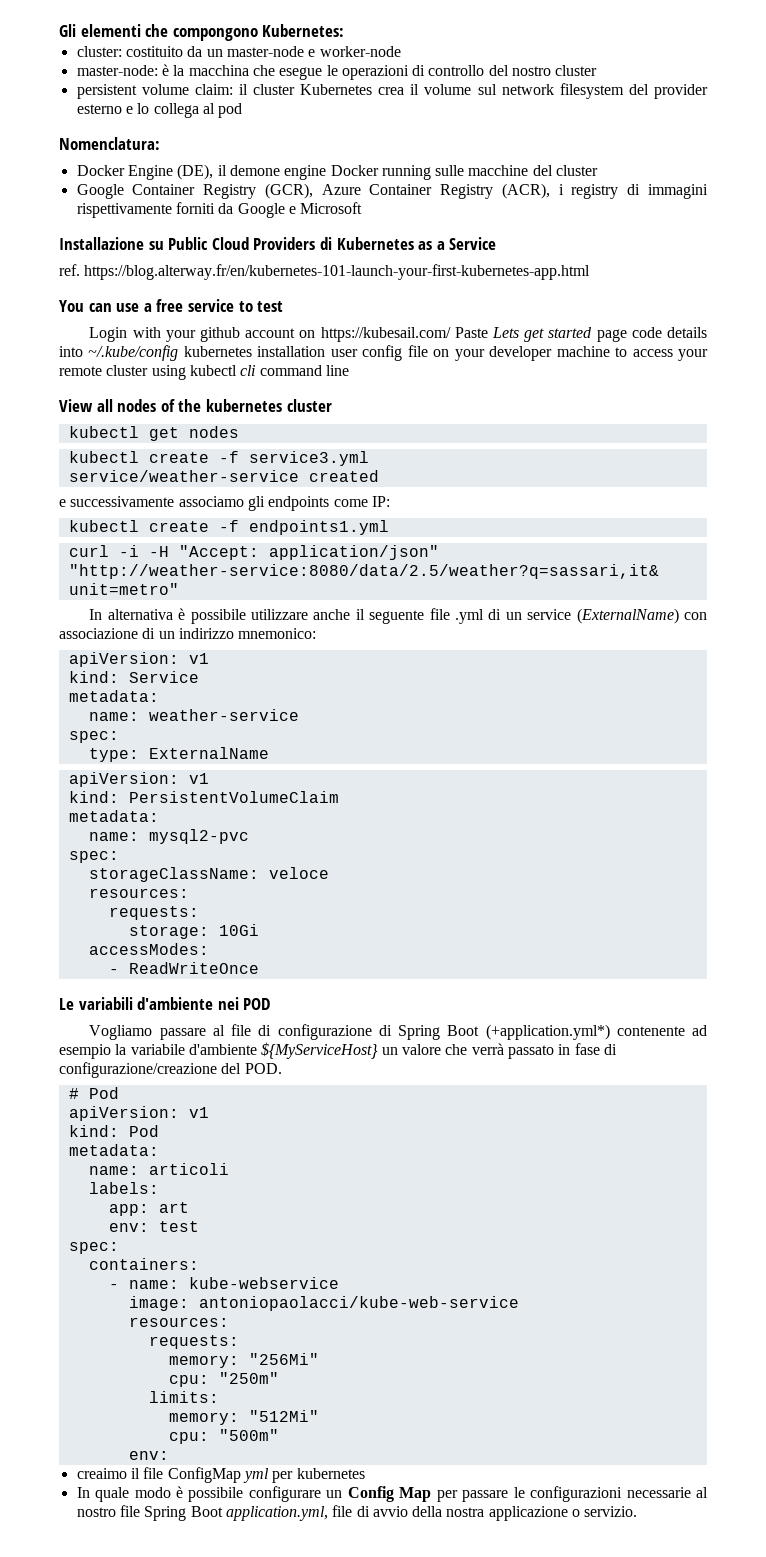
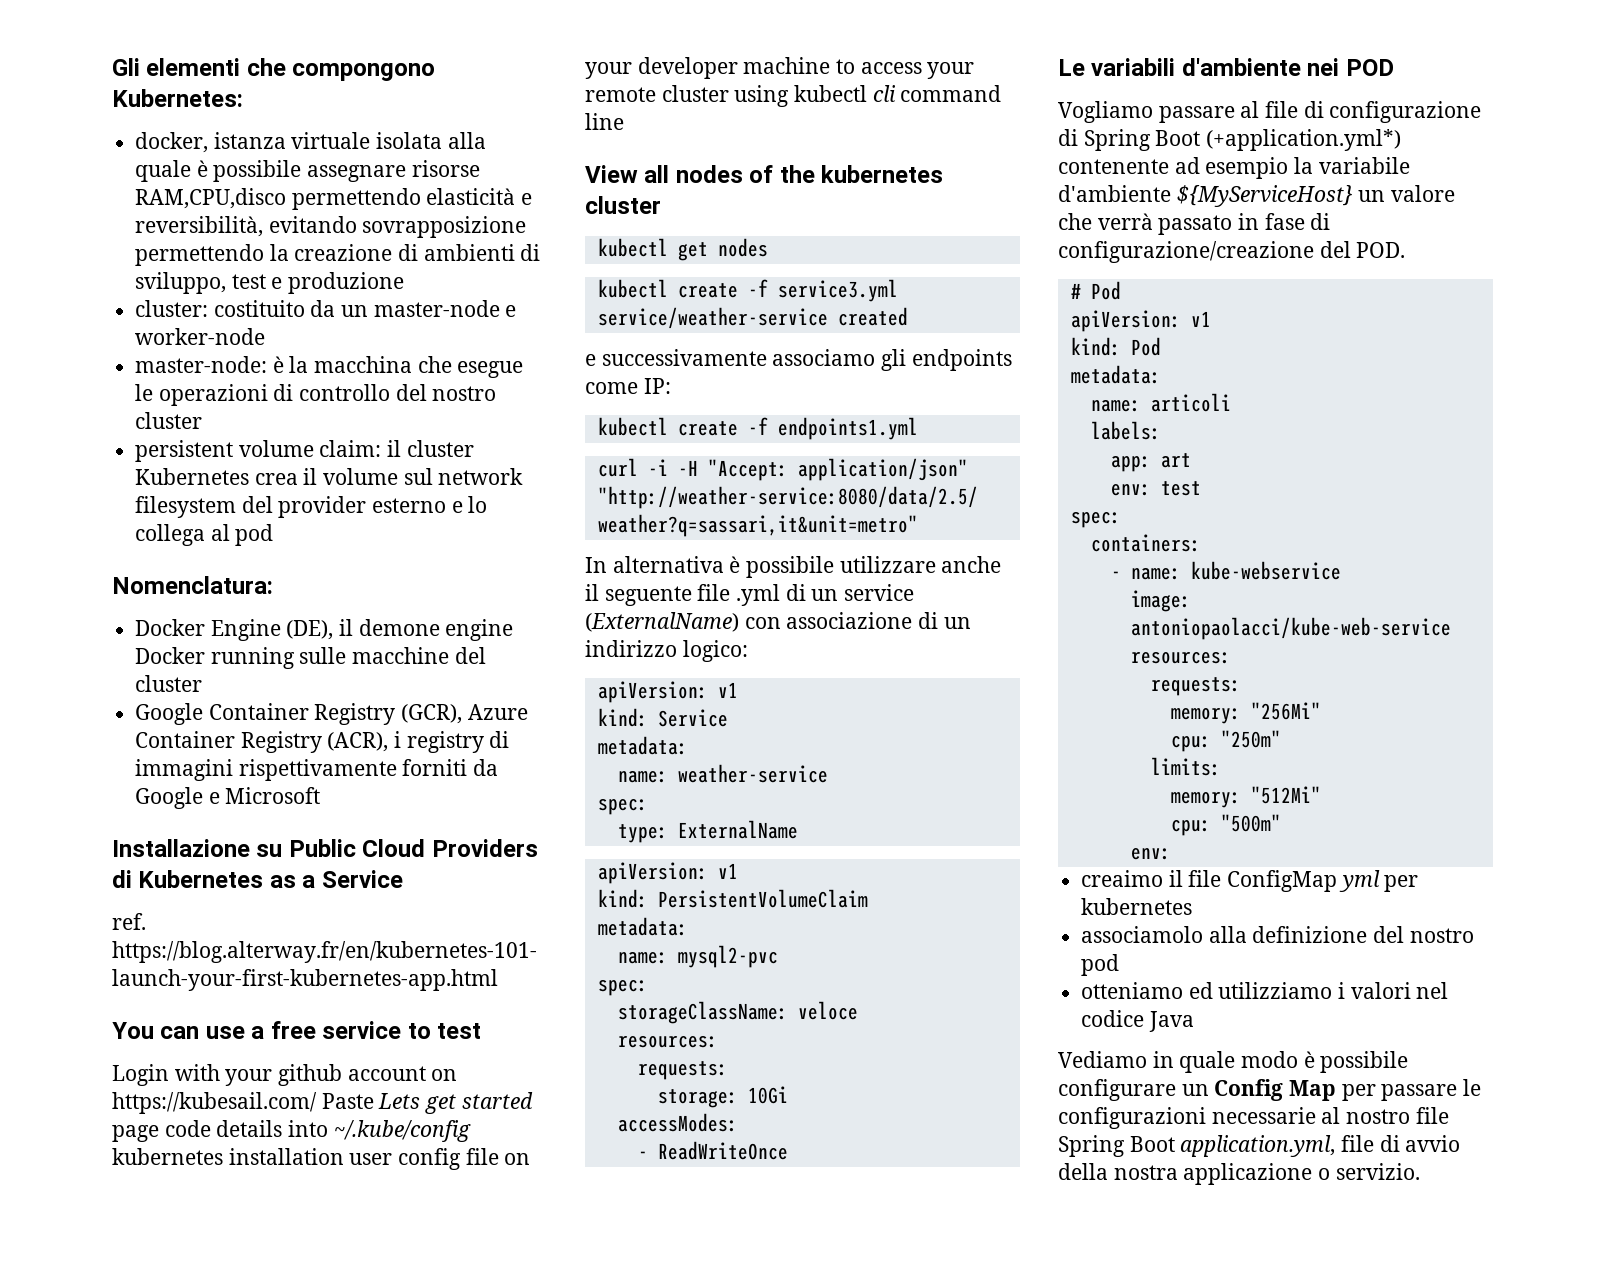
+ docker, istanza virtuale isolata alla quale è possibile assegnare risorse RAM,CPU,disco permettendo elasticità e reversibilità, evitando sovrapposizione permettendo la creazione di ambienti di sviluppo, test e produzione
- In alternativa è possibile utilizzare anche il seguente file .yml di un service (ExternalName) con associazione di un indirizzo mnemonico:
+ In alternativa è possibile utilizzare anche il seguente file .yml di un service (ExternalName) con associazione di un indirizzo logico:
- In quale modo è possibile configurare un Config Map per passare le configurazioni necessarie al nostro file Spring Boot application.yml, file di avvio della nostra applicazione o servizio.
+ associamolo alla definizione del nostro pod
+ otteniamo ed utilizziamo i valori nel codice Java
+ Vediamo in quale modo è possibile configurare un Config Map per passare le configurazioni necessarie al nostro file Spring Boot application.yml, file di avvio della nostra applicazione o servizio.

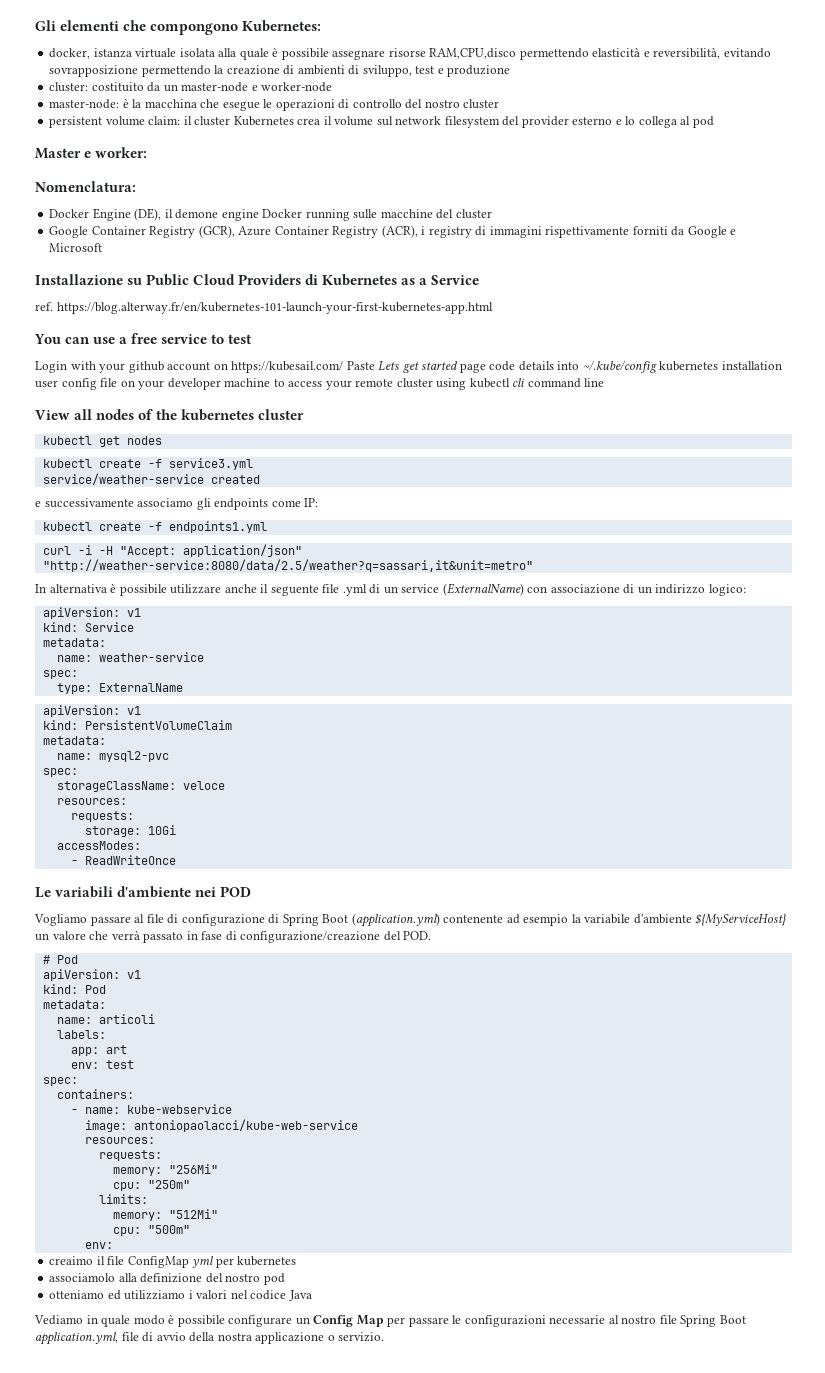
+ Master e worker:
- Vogliamo passare al file di configurazione di Spring Boot (+application.yml*) contenente ad esempio la variabile d'ambiente ${MyServiceHost} un valore che verrà passato in fase di configurazione/creazione del POD.
+ Vogliamo passare al file di configurazione di Spring Boot (application.yml) contenente ad esempio la variabile d'ambiente ${MyServiceHost} un valore che verrà passato in fase di configurazione/creazione del POD.

